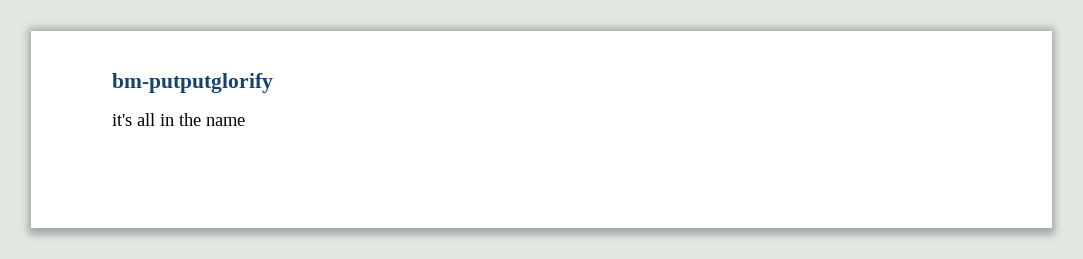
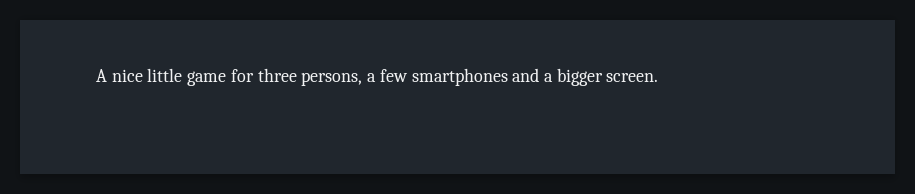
- bm-putputglorify
- it's all in the name
+ A nice little game for three persons, a few smartphones and a bigger screen.

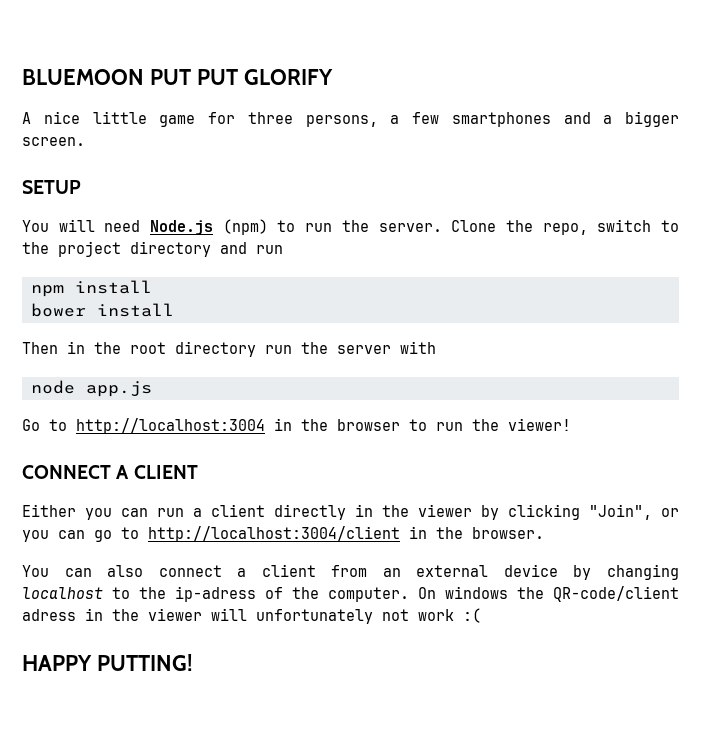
+ BLUEMOON PUT PUT GLORIFY
+ SETUP
+ You will need Node.js (npm) to run the server. Clone the repo, switch to the project directory and run
+ npm install
+ bower install
+ Then in the root directory run the server with
+ node app.js
+ Go to http://localhost:3004 in the browser to run the viewer!
+ CONNECT A CLIENT
+ Either you can run a client directly in the viewer by clicking "Join", or you can go to http://localhost:3004/client in the browser.
+ You can also connect a client from an external device by changing localhost to the ip-adress of the computer. On windows the QR-code/client adress in the viewer will unfortunately not work :(
+ HAPPY PUTTING!

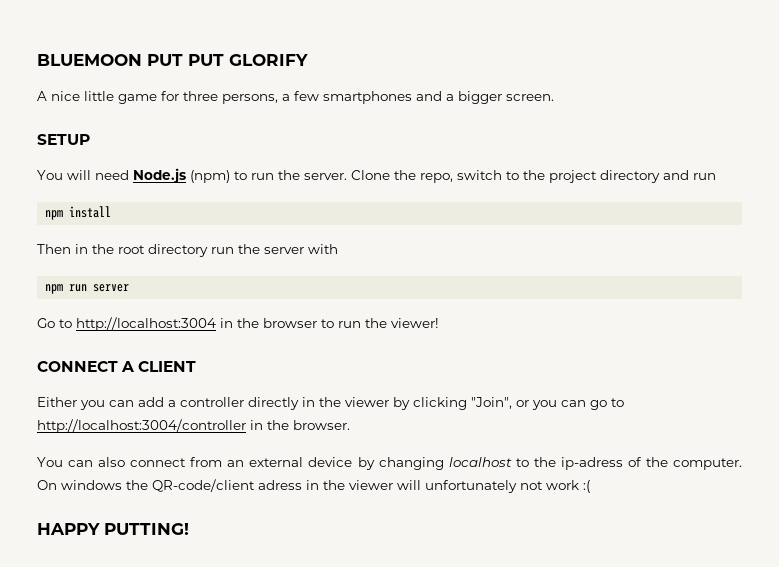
- bower install
- node app.js
+ npm run server
- Either you can run a client directly in the viewer by clicking "Join", or you can go to http://localhost:3004/client in the browser.
+ Either you can add a controller directly in the viewer by clicking "Join", or you can go to http://localhost:3004/controller in the browser.
- You can also connect a client from an external device by changing localhost to the ip-adress of the computer.
+ You can also connect from an external device by changing localhost to the ip-adress of the computer.

